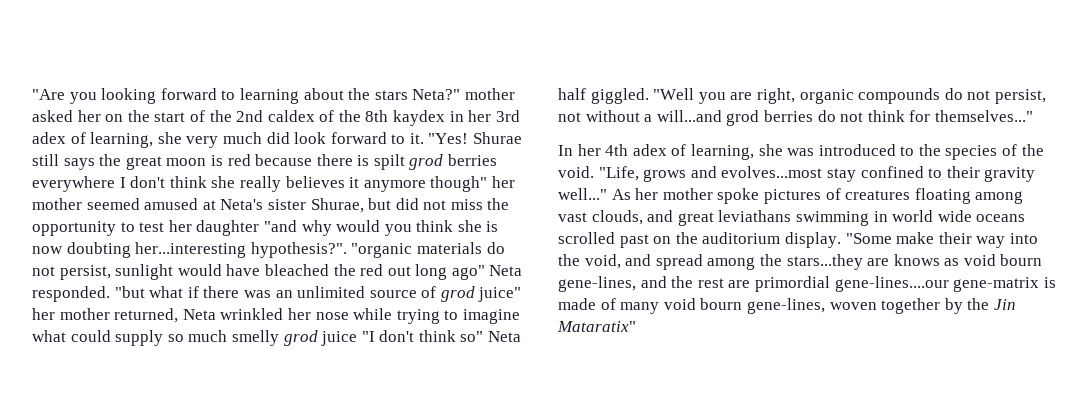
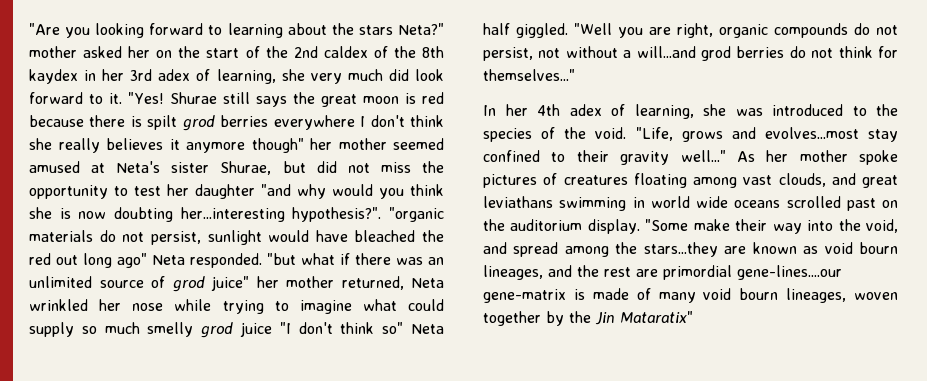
- "Some make their way into the void, and spread among the stars...they are knows as void bourn gene-lines, and the rest are primordial gene-lines....our gene-matrix is made of many void bourn gene-lines, woven together by the Jin Mataratix"
+ "Some make their way into the void, and spread among the stars...they are known as void bourn lineages, and the rest are primordial gene-lines....our gene-matrix is made of many void bourn lineages, woven together by the Jin Mataratix"

